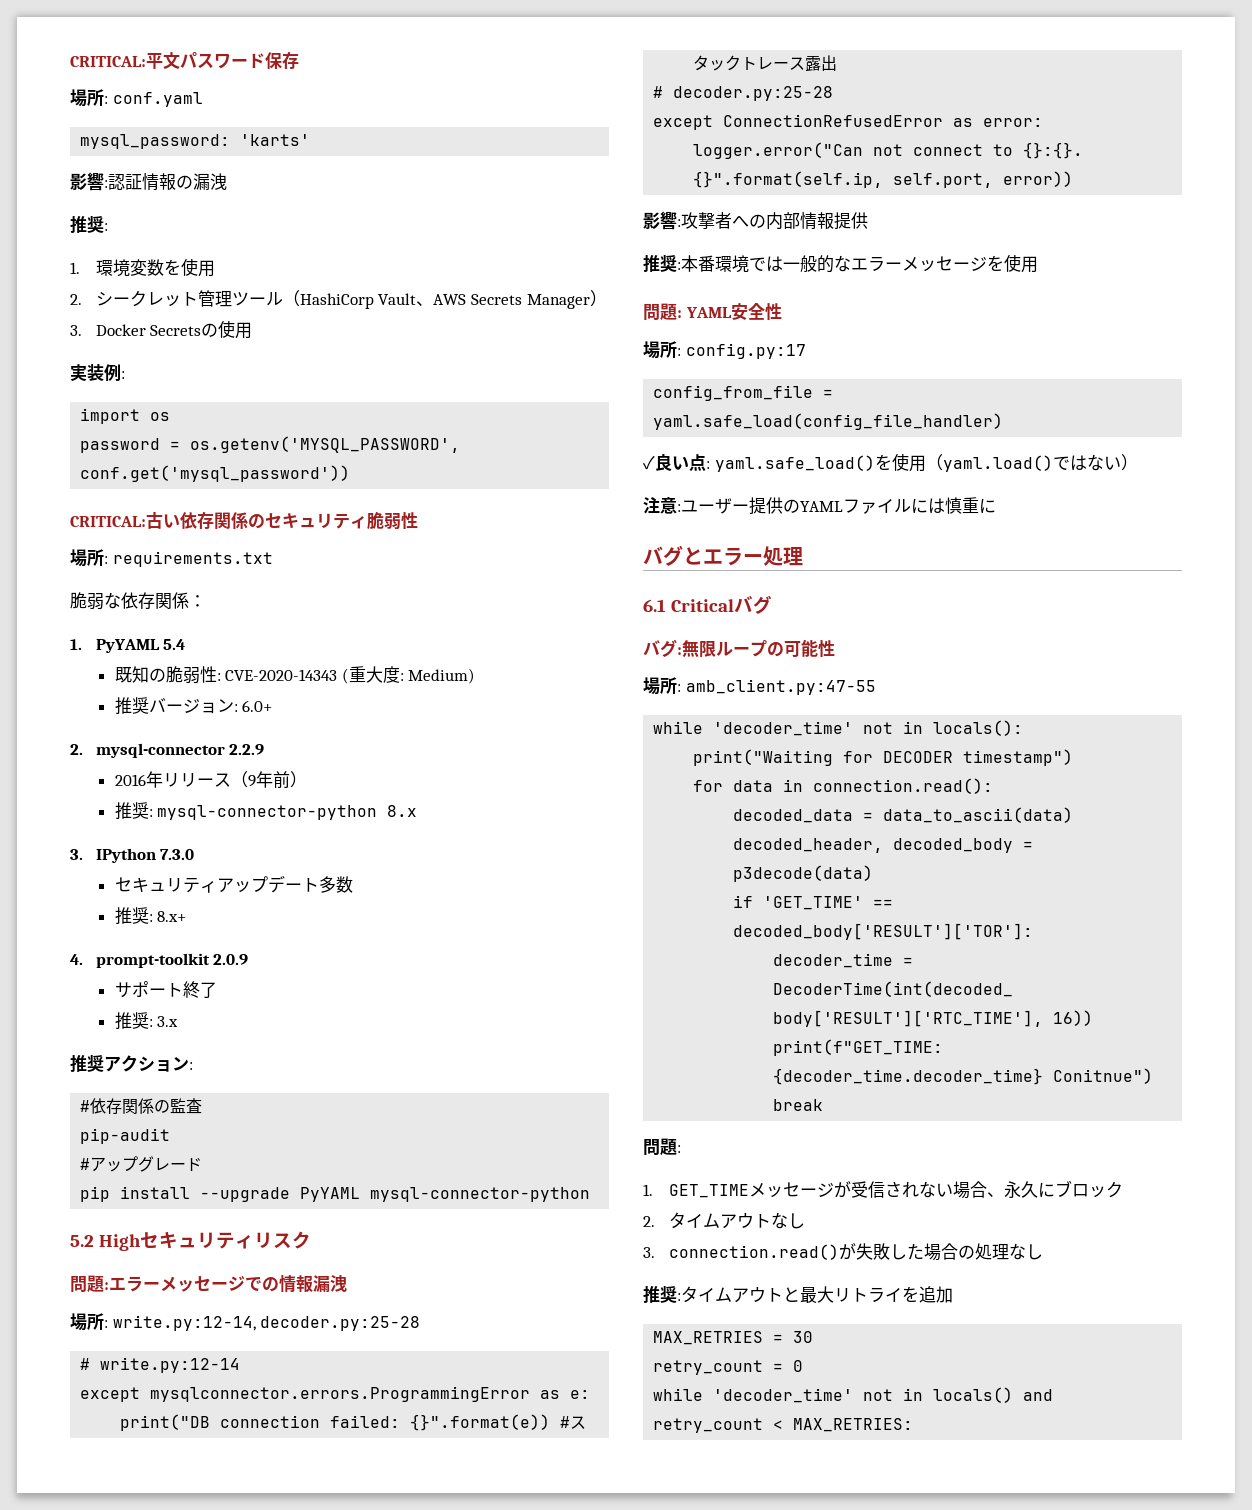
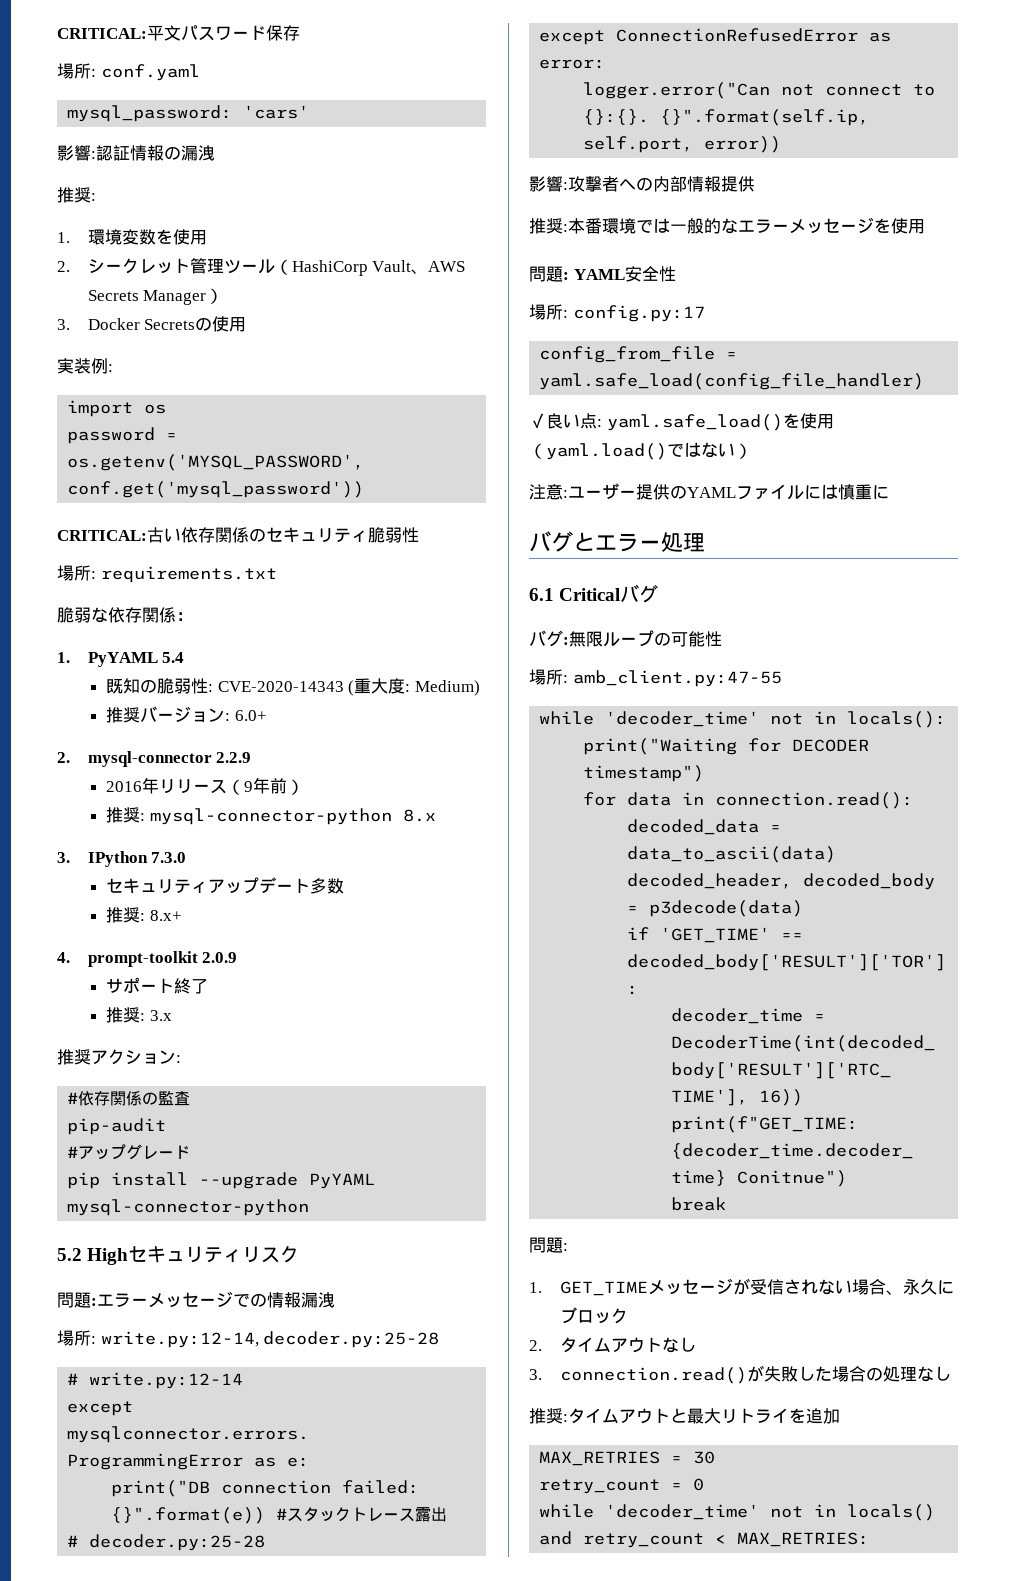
- mysql_password: 'karts'
+ mysql_password: 'cars'

